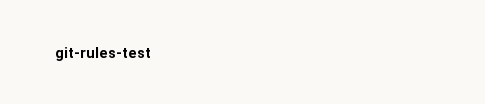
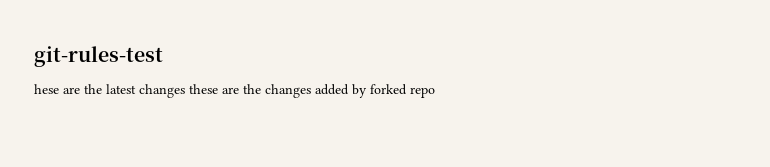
+ hese are the latest changes these are the changes added by forked repo

